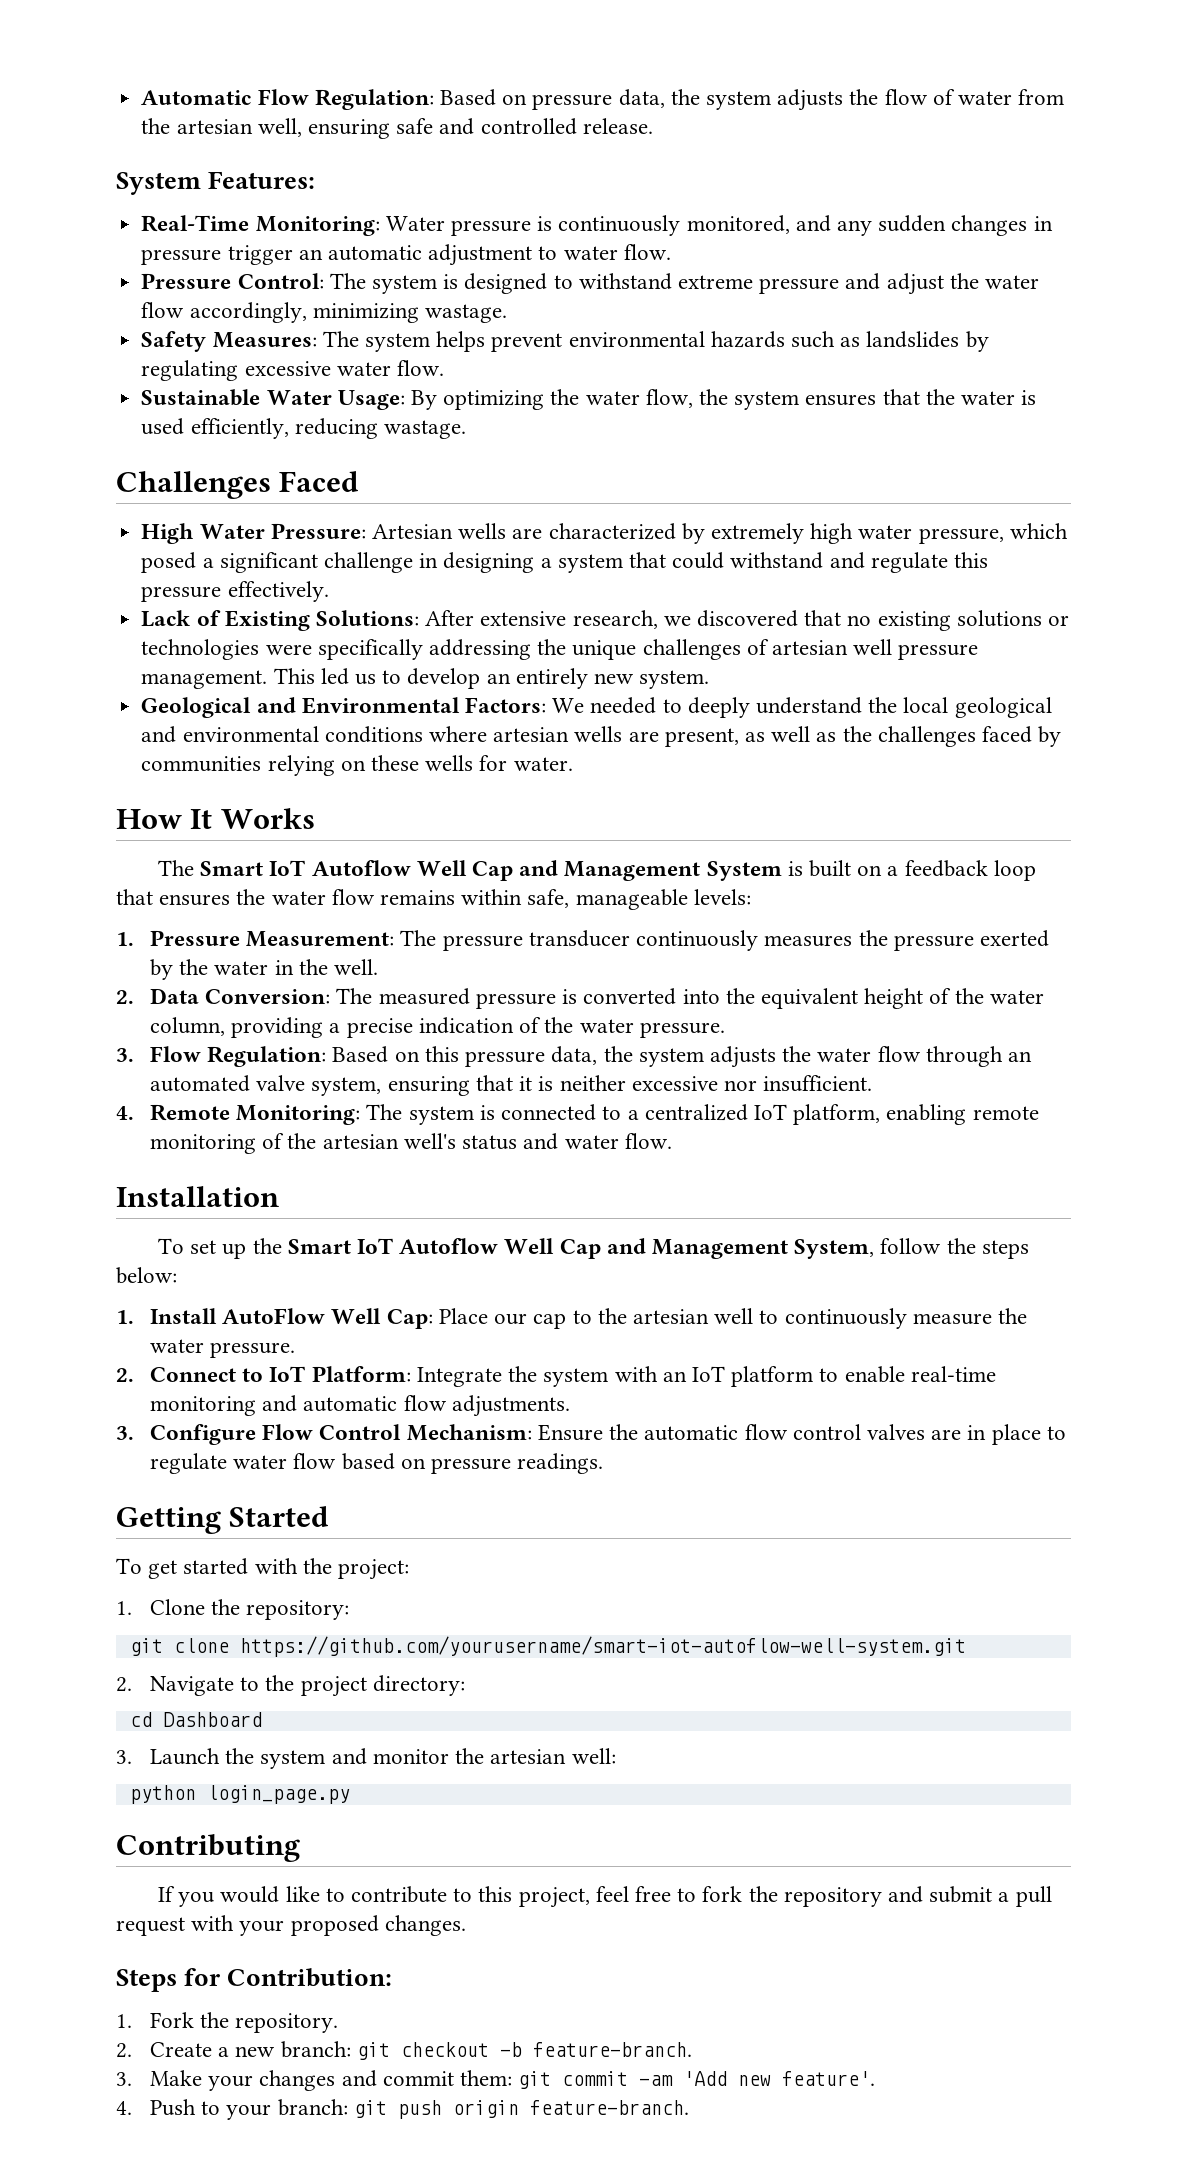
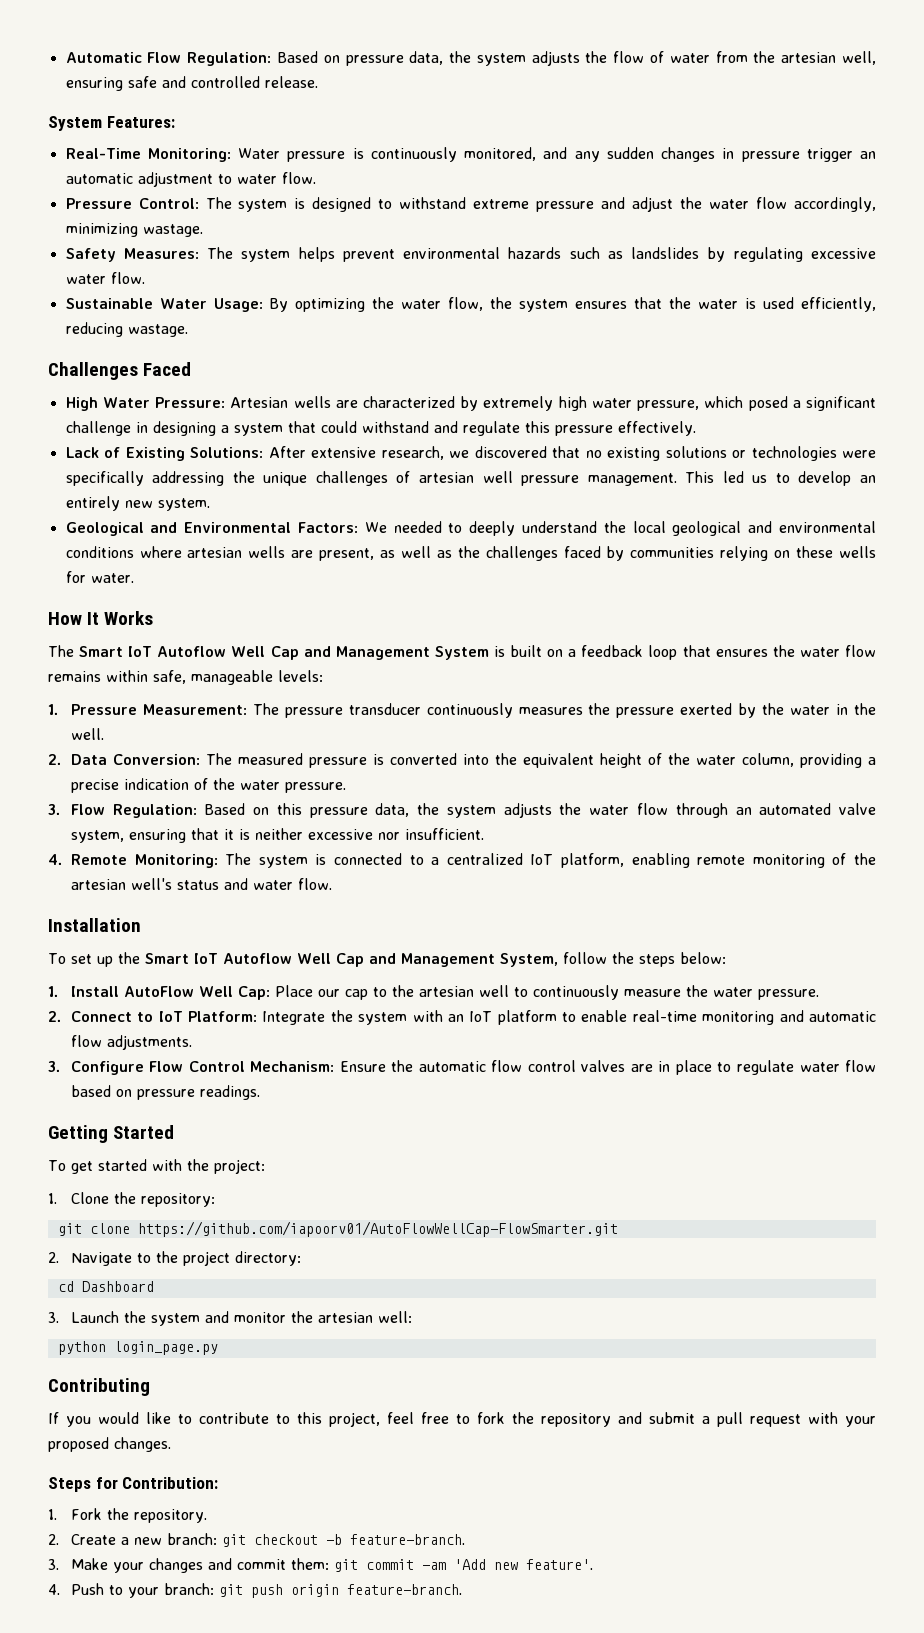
- git clone https://github.com/yourusername/smart-iot-autoflow-well-system.git
+ git clone https://github.com/iapoorv01/AutoFlowWellCap-FlowSmarter.git

